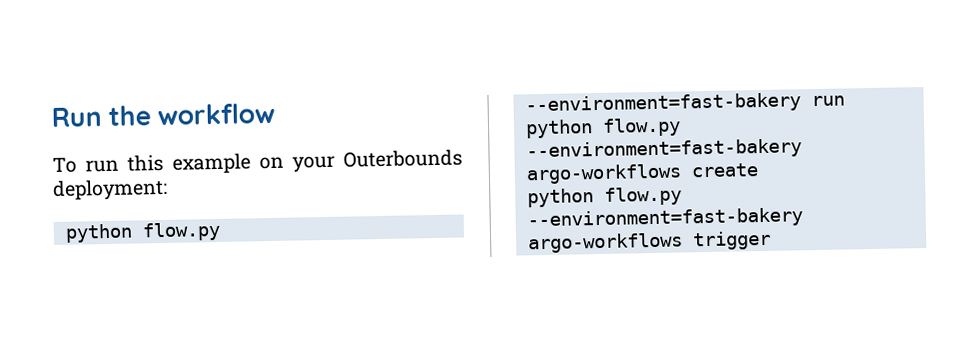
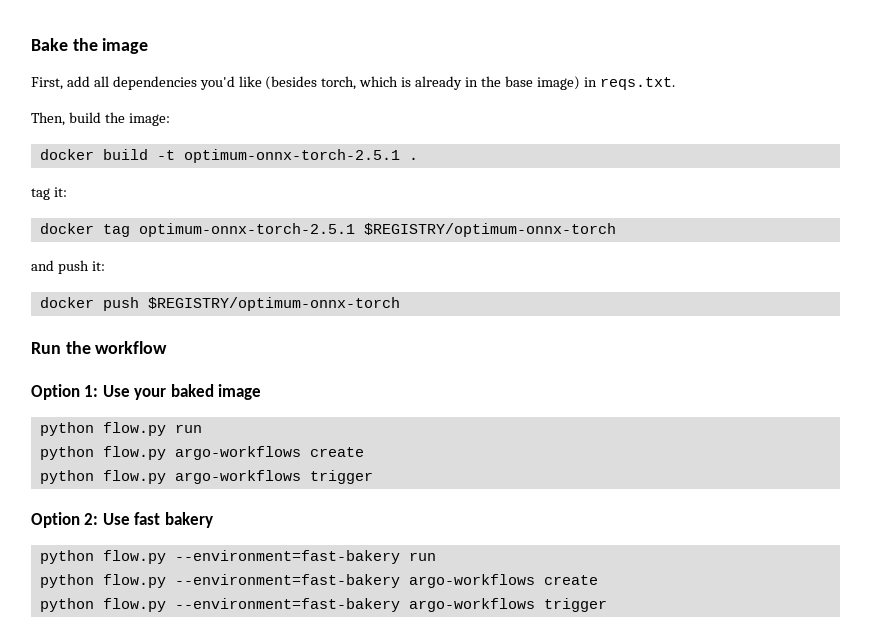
+ Bake the image
+ First, add all dependencies you'd like (besides torch, which is already in the base image) in reqs.txt.
+ Then, build the image:
+ docker build -t optimum-onnx-torch-2.5.1 .
+ tag it:
+ docker tag optimum-onnx-torch-2.5.1 $REGISTRY/optimum-onnx-torch
+ and push it:
+ docker push $REGISTRY/optimum-onnx-torch
  Run the workflow
- To run this example on your Outerbounds deployment:
+ Option 1: Use your baked image
+ python flow.py run
+ python flow.py argo-workflows create
+ python flow.py argo-workflows trigger
+ Option 2: Use fast bakery

